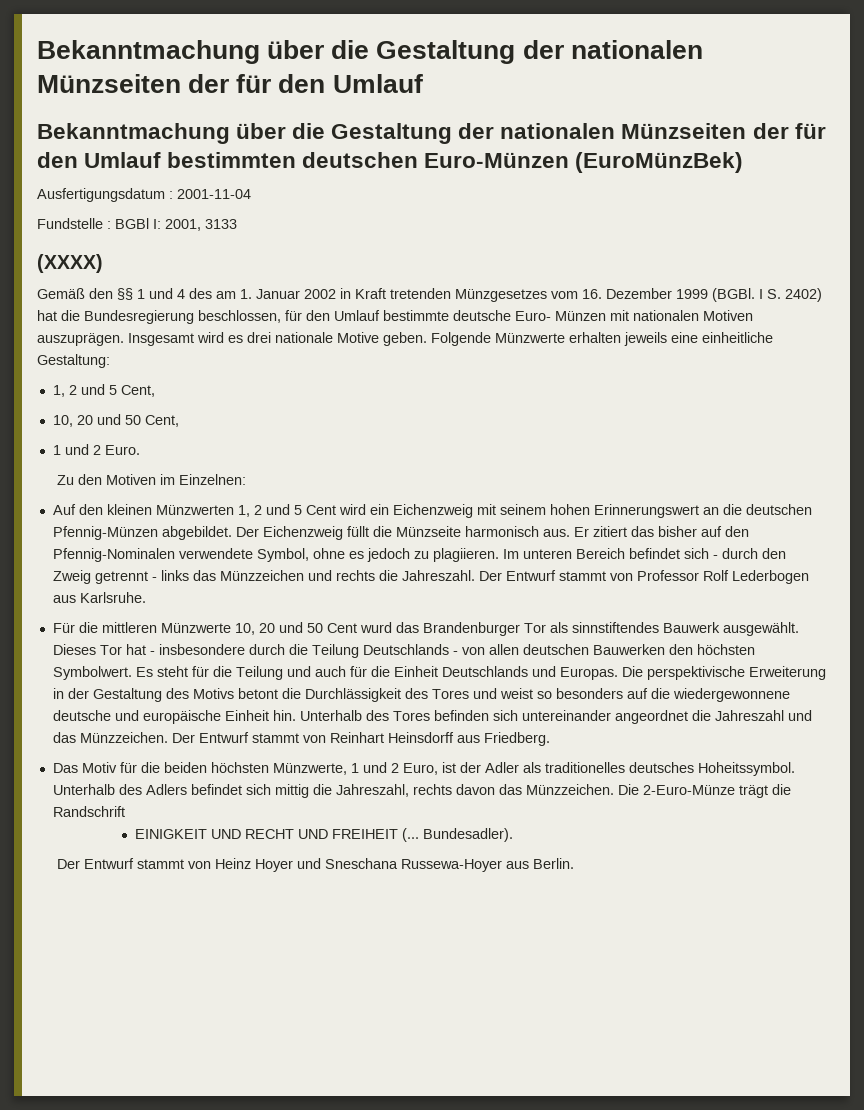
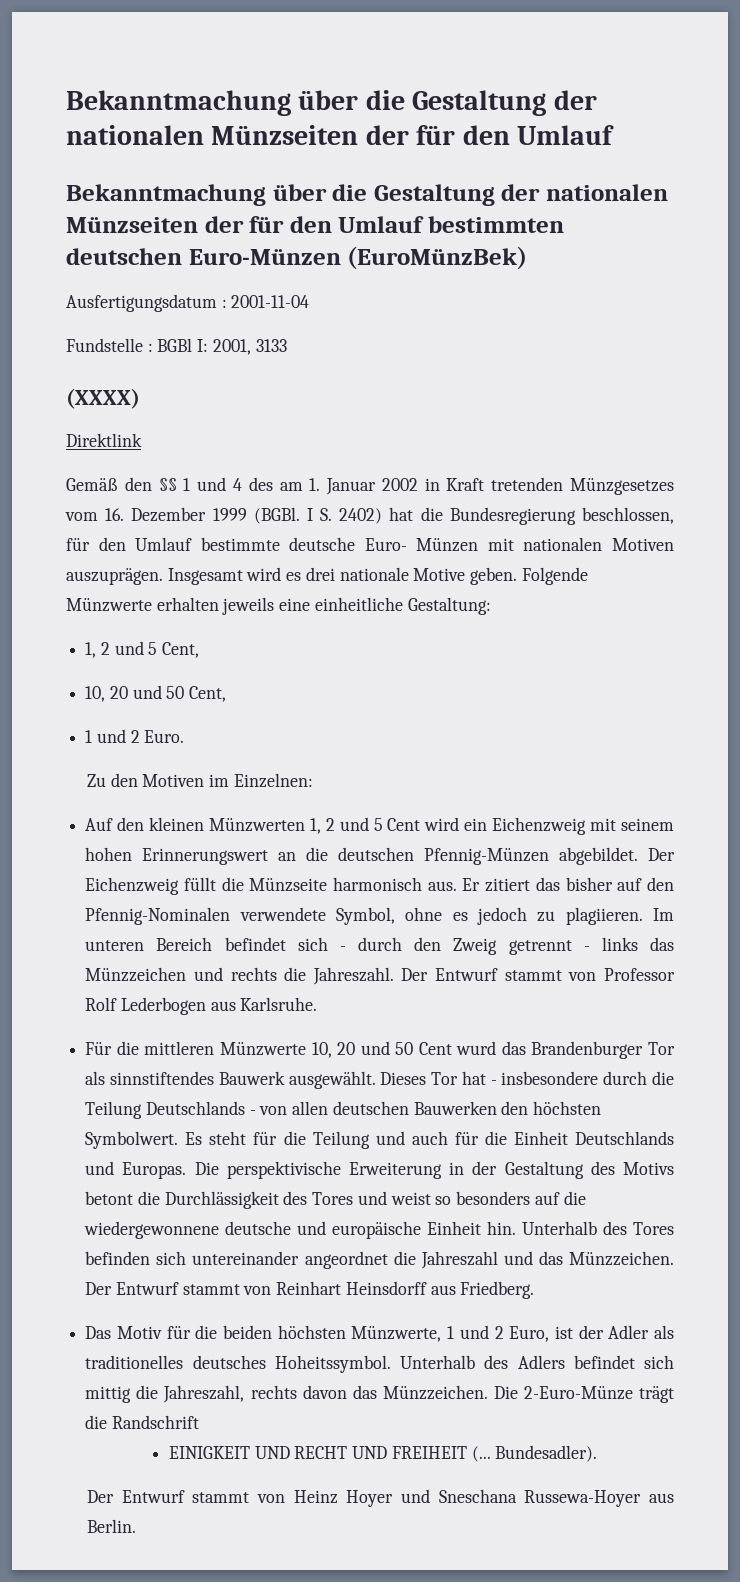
+ Direktlink

